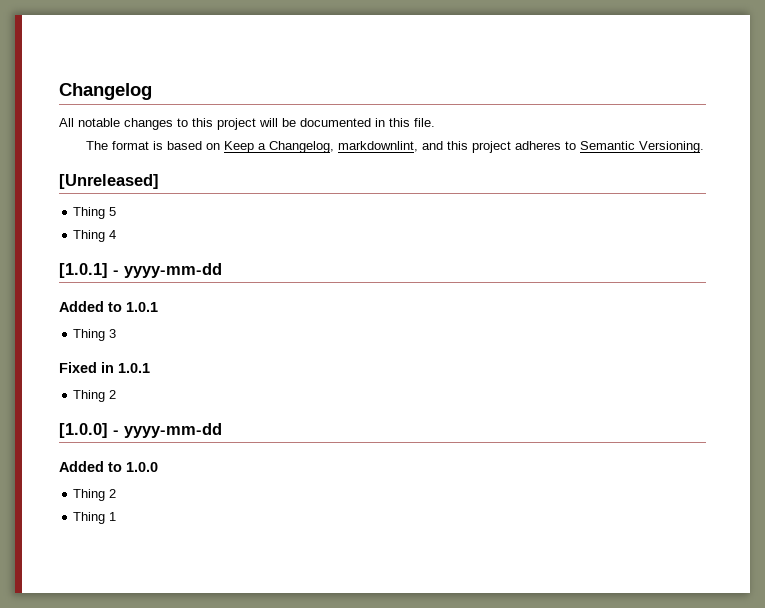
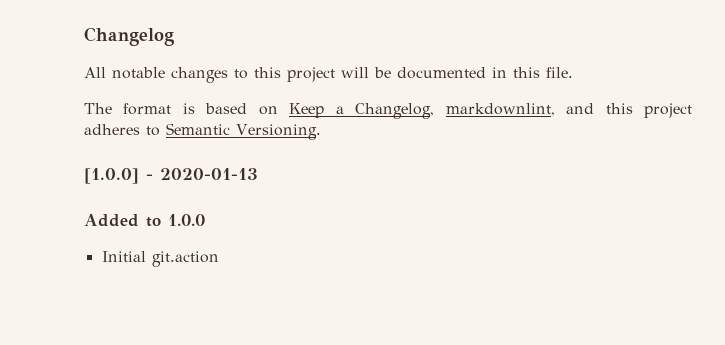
- [Unreleased]
- Thing 5
- Thing 4
- [1.0.1] - yyyy-mm-dd
- Added to 1.0.1
- Thing 3
- Fixed in 1.0.1
- Thing 2
- [1.0.0] - yyyy-mm-dd
+ [1.0.0] - 2020-01-13
  Added to 1.0.0
- Thing 2
- Thing 1
+ Initial git.action

